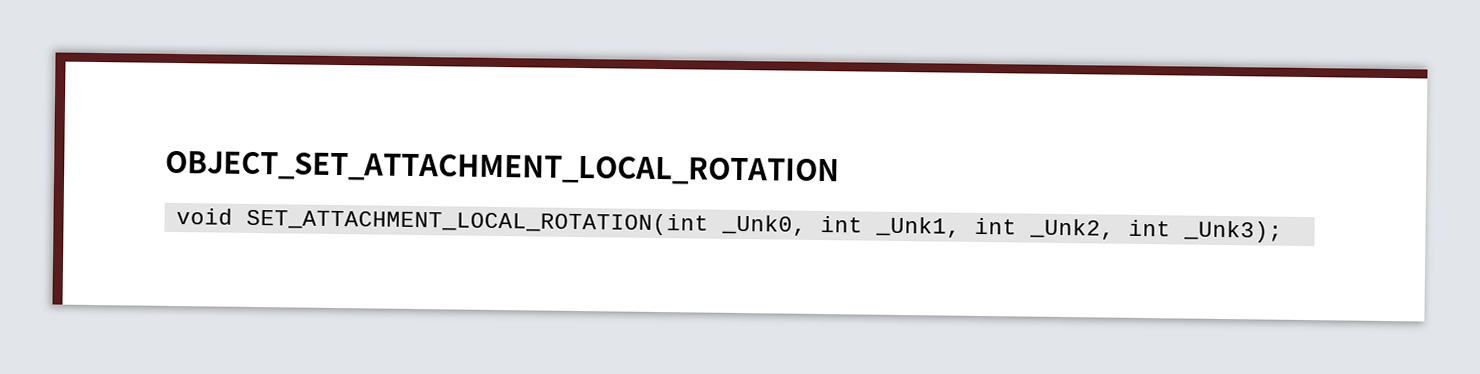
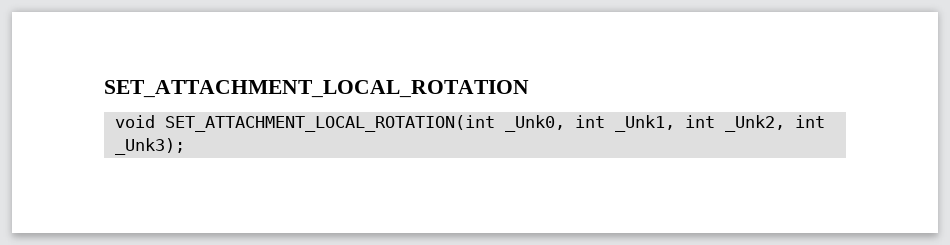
- OBJECT_SET_ATTACHMENT_LOCAL_ROTATION
+ SET_ATTACHMENT_LOCAL_ROTATION

